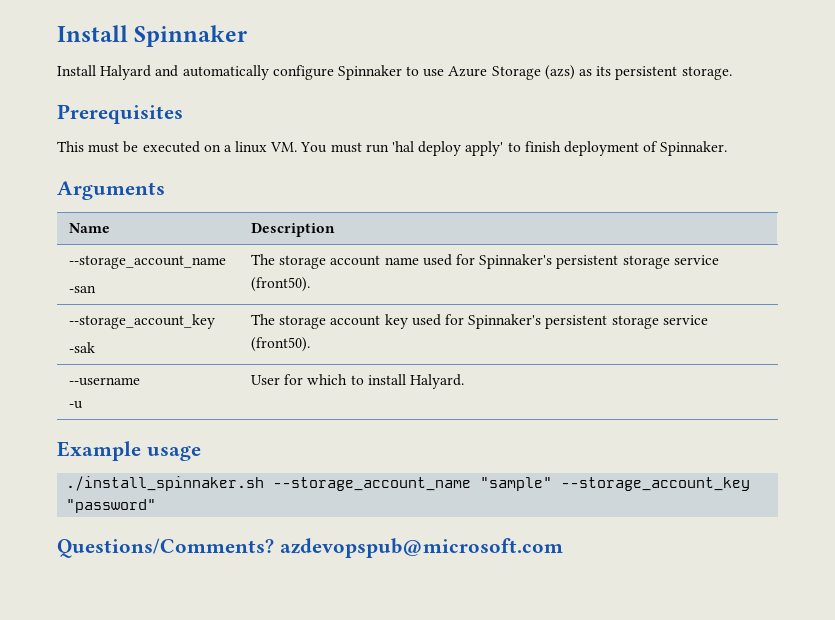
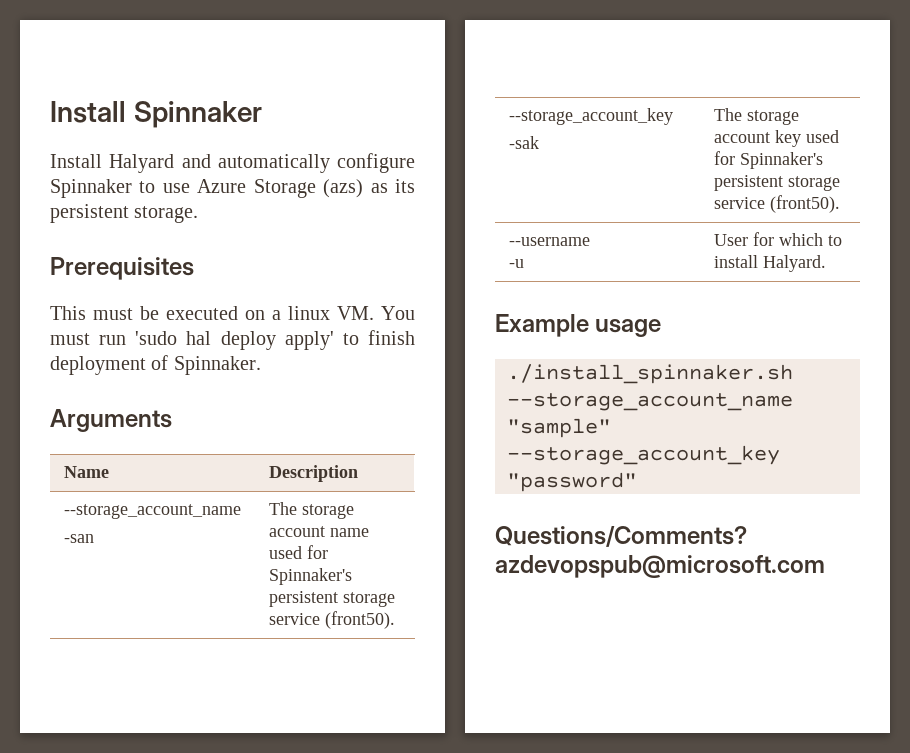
- This must be executed on a linux VM. You must run 'hal deploy apply' to finish deployment of Spinnaker.
+ This must be executed on a linux VM. You must run 'sudo hal deploy apply' to finish deployment of Spinnaker.

